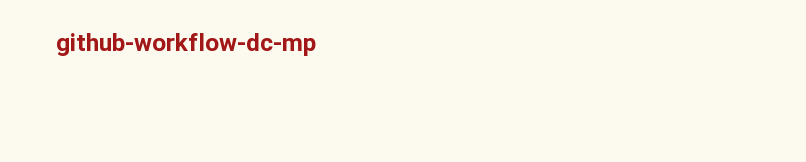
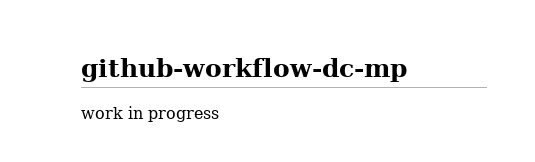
+ work in progress

